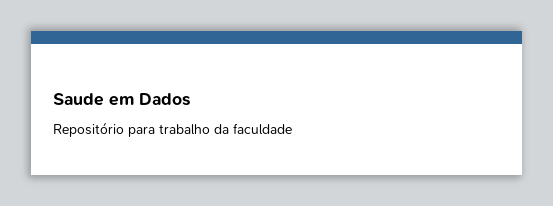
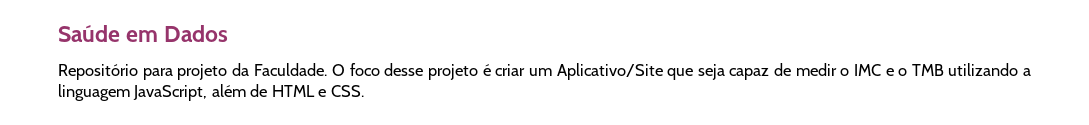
- Saude em Dados
+ Saúde em Dados
- Repositório para trabalho da faculdade
+ Repositório para projeto da Faculdade. O foco desse projeto é criar um Aplicativo/Site que seja capaz de medir o IMC e o TMB utilizando a linguagem JavaScript, além de HTML e CSS.

